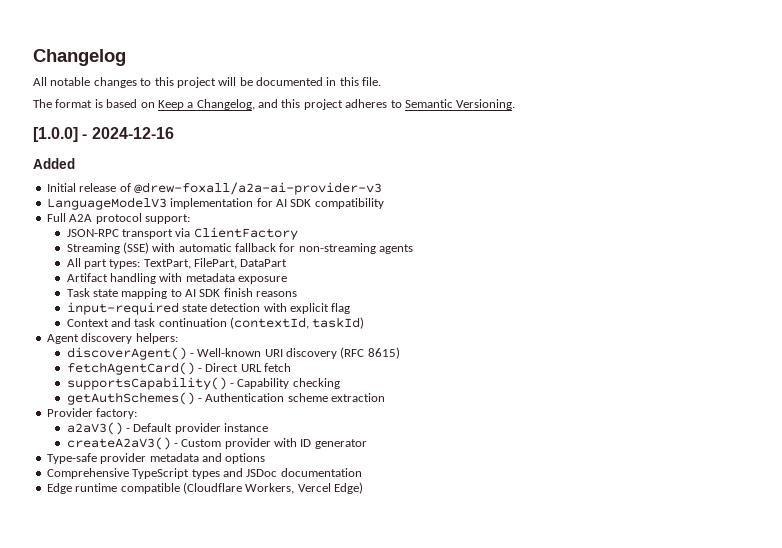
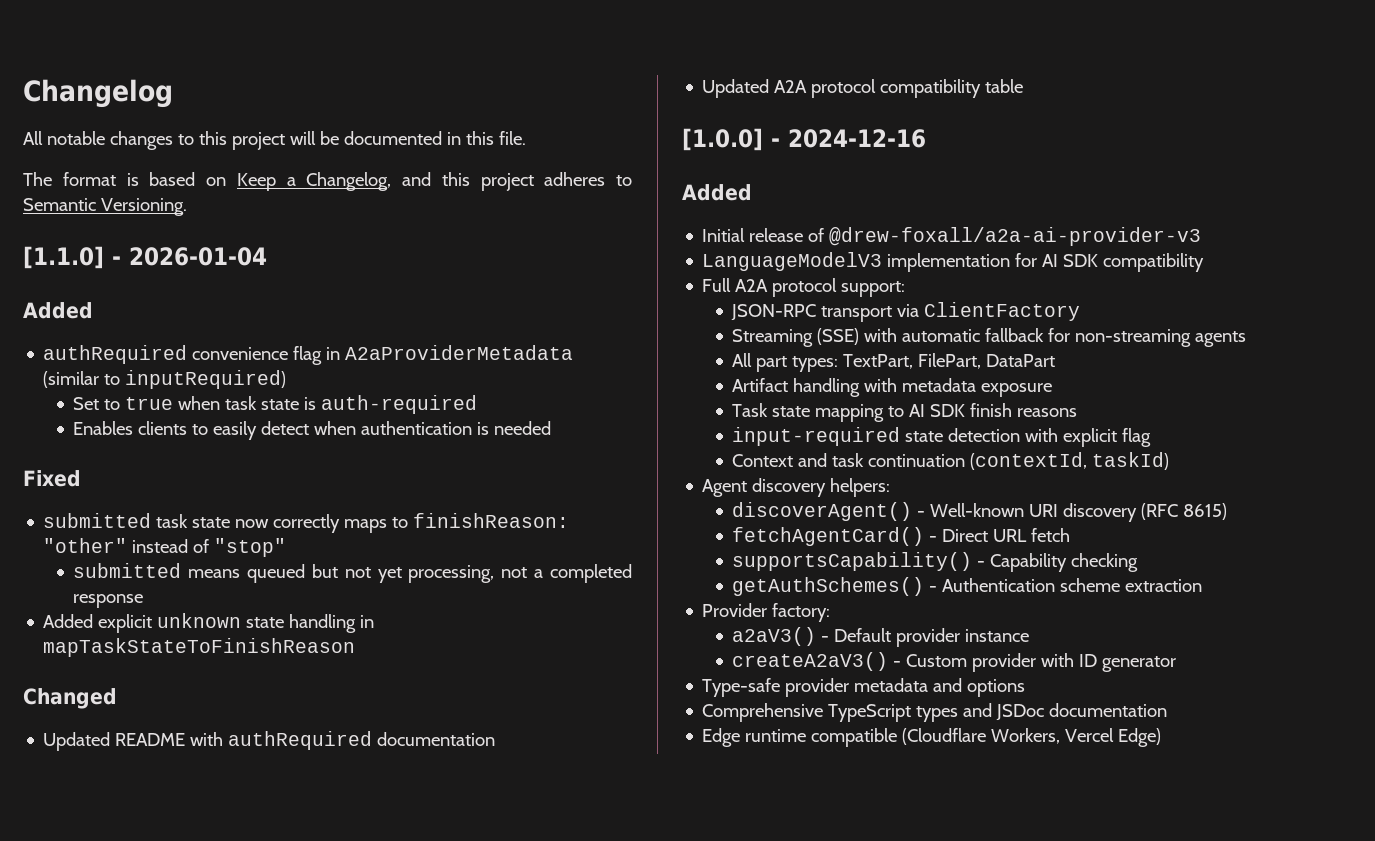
+ [1.1.0] - 2026-01-04
+ Added
+ authRequired convenience flag in A2aProviderMetadata (similar to inputRequired)
+ Set to true when task state is auth-required
+ Enables clients to easily detect when authentication is needed
+ Fixed
+ submitted task state now correctly maps to finishReason: "other" instead of "stop"
+ submitted means queued but not yet processing, not a completed response
+ Added explicit unknown state handling in mapTaskStateToFinishReason
+ Changed
+ Updated README with authRequired documentation
+ Updated A2A protocol compatibility table

